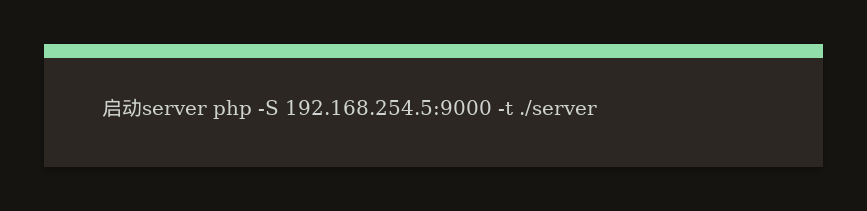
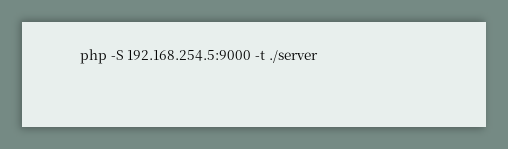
- 启动server php -S 192.168.254.5:9000 -t ./server
+ php -S 192.168.254.5:9000 -t ./server

